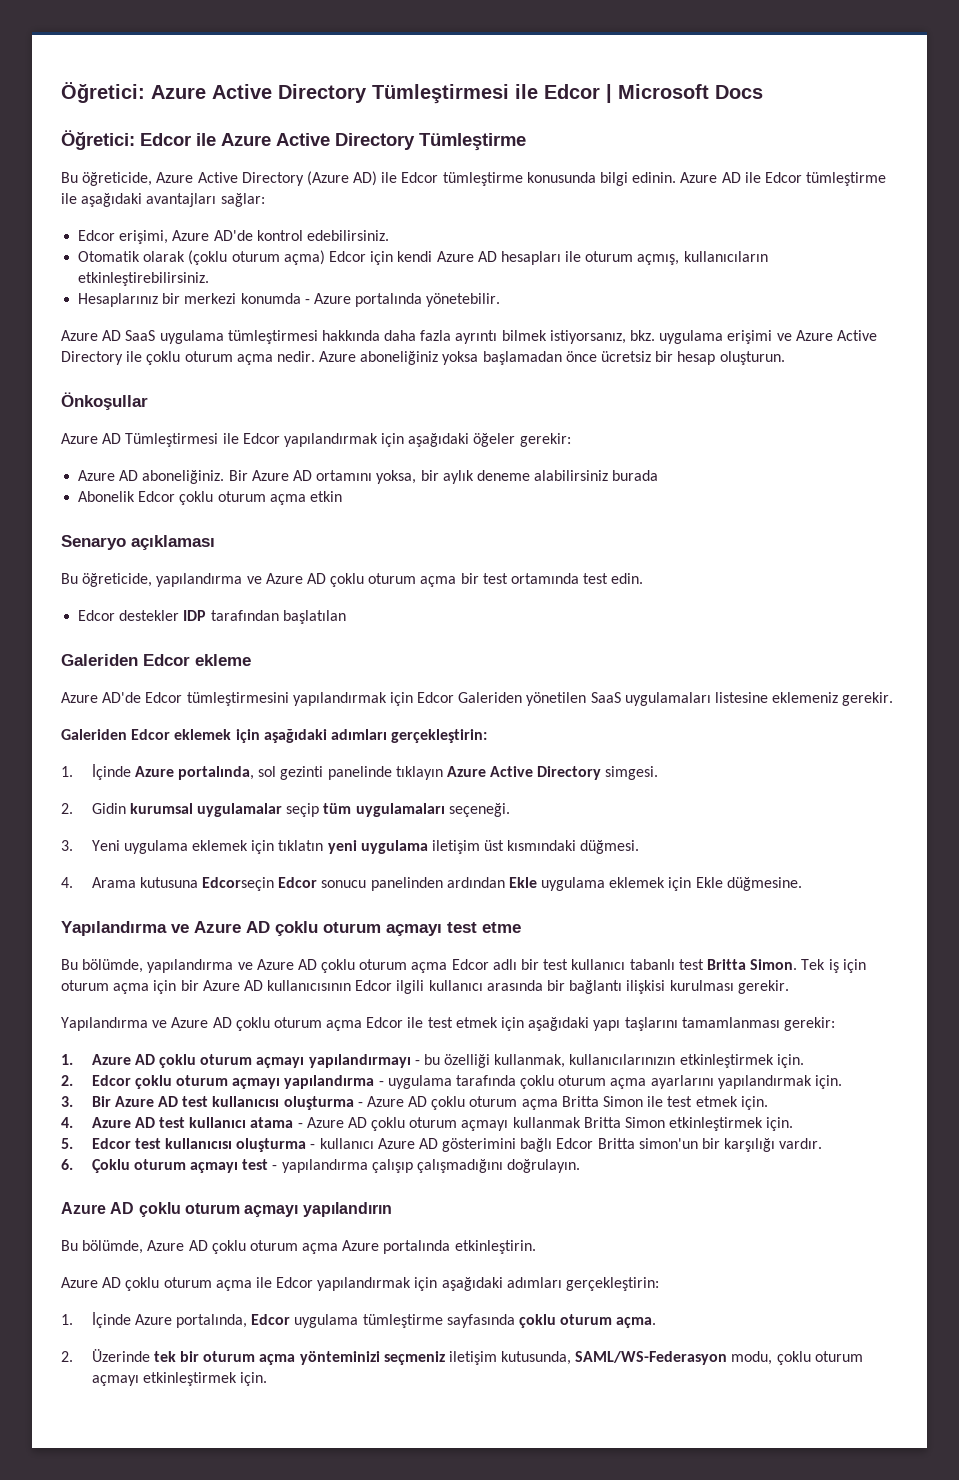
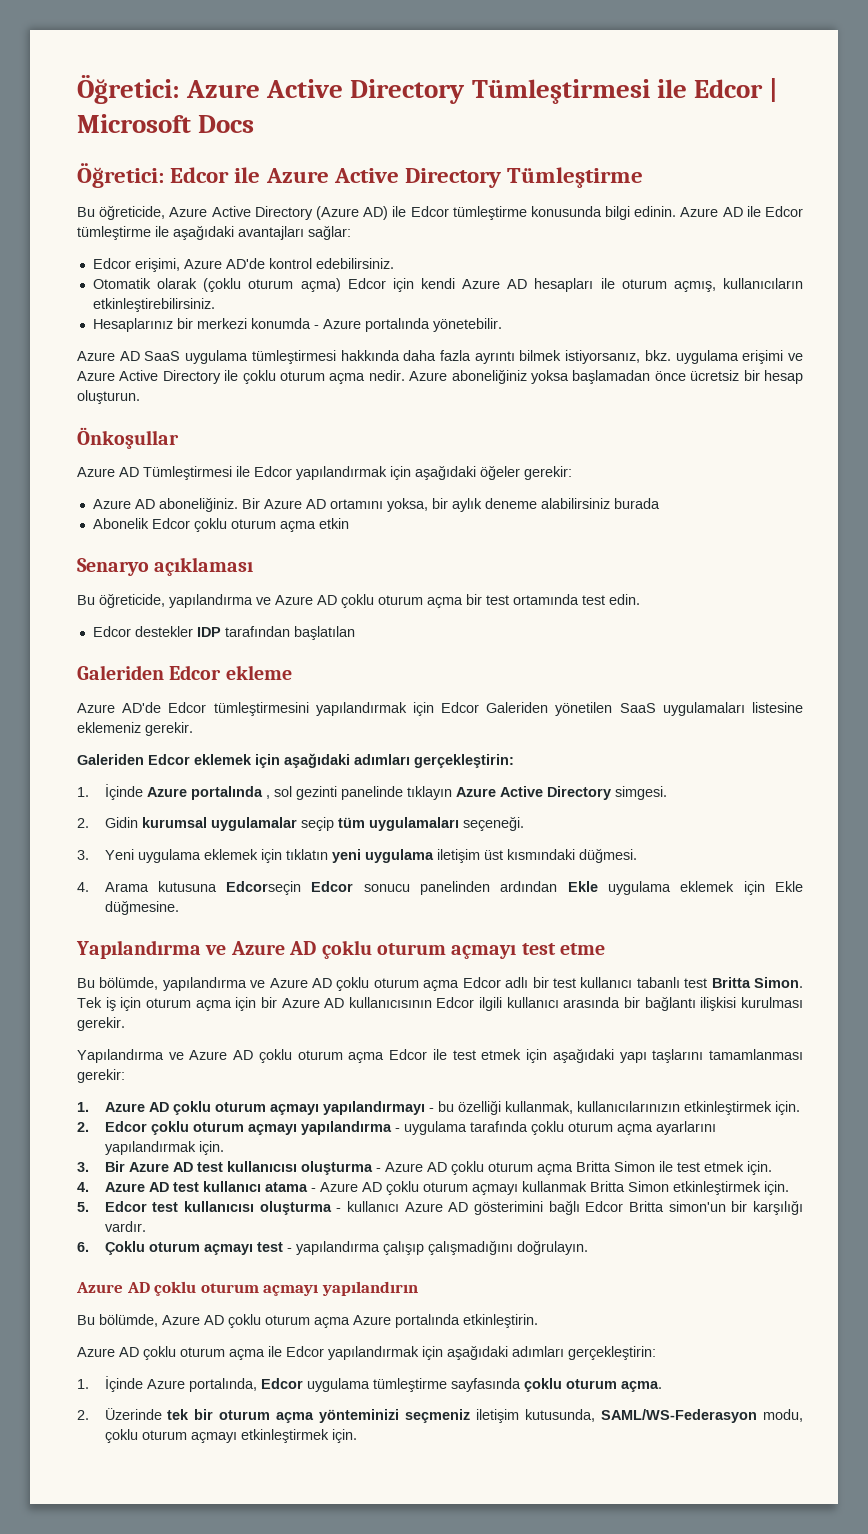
- 1. İçinde Azure portalında, sol gezinti panelinde tıklayın Azure Active Directory simgesi.
+ 1. İçinde Azure portalında , sol gezinti panelinde tıklayın Azure Active Directory simgesi.

